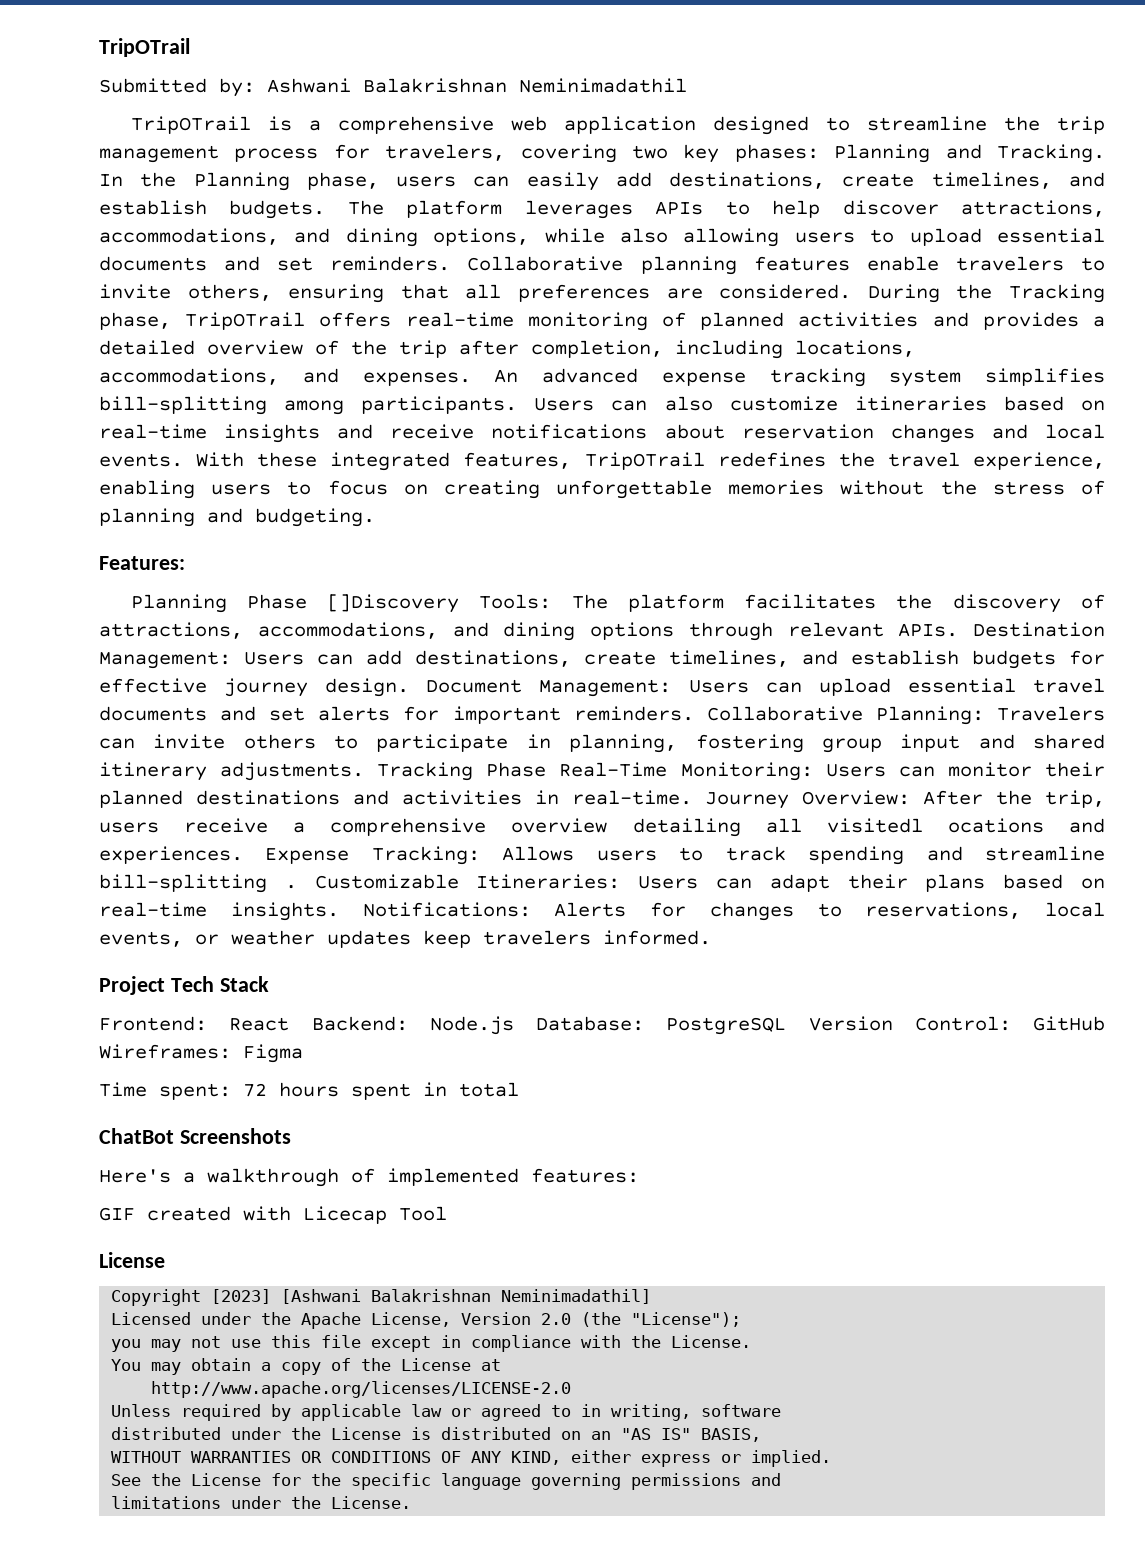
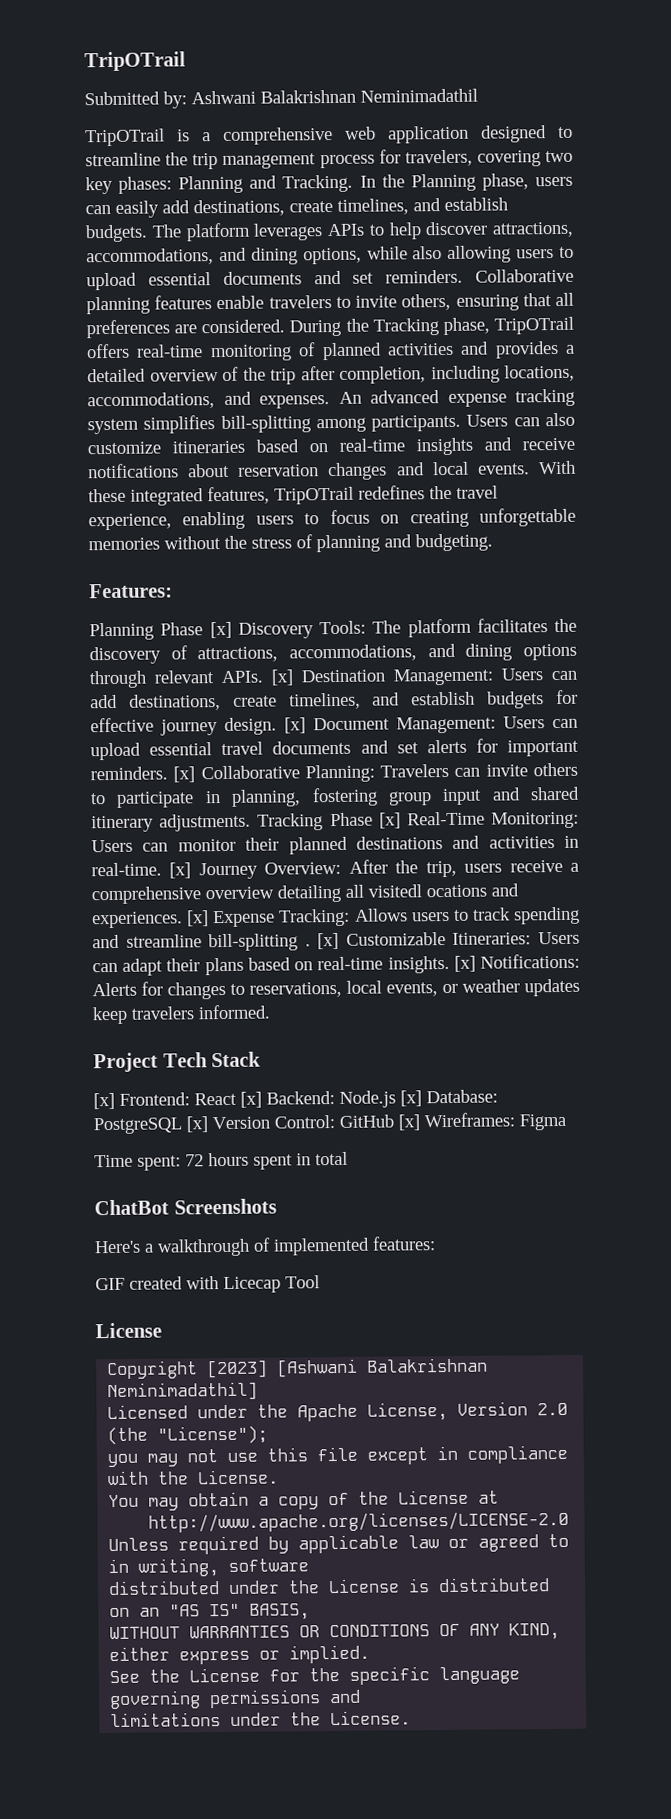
- Planning Phase []Discovery Tools: The platform facilitates the discovery of attractions, accommodations, and dining options through relevant APIs.
+ Planning Phase [x] Discovery Tools: The platform facilitates the discovery of attractions, accommodations, and dining options through relevant APIs.
- Destination Management: Users can add destinations, create timelines, and establish budgets for effective journey design.
+ [x] Destination Management: Users can add destinations, create timelines, and establish budgets for effective journey design.
- Document Management: Users can upload essential travel documents and set alerts for important reminders.
+ [x] Document Management: Users can upload essential travel documents and set alerts for important reminders.
- Collaborative Planning: Travelers can invite others to participate in planning, fostering group input and shared itinerary adjustments.
+ [x] Collaborative Planning: Travelers can invite others to participate in planning, fostering group input and shared itinerary adjustments.
- Tracking Phase Real-Time Monitoring: Users can monitor their planned destinations and activities in real-time.
+ Tracking Phase [x] Real-Time Monitoring: Users can monitor their planned destinations and activities in real-time.
- Journey Overview: After the trip, users receive a comprehensive overview detailing all visitedl ocations and experiences.
+ [x] Journey Overview: After the trip, users receive a comprehensive overview detailing all visitedl ocations and experiences.
- Expense Tracking: Allows users to track spending and streamline bill-splitting .
+ [x] Expense Tracking: Allows users to track spending and streamline bill-splitting .
- Customizable Itineraries: Users can adapt their plans based on real-time insights.
+ [x] Customizable Itineraries: Users can adapt their plans based on real-time insights.
- Notifications: Alerts for changes to reservations, local events, or weather updates keep travelers informed.
+ [x] Notifications: Alerts for changes to reservations, local events, or weather updates keep travelers informed.
- Frontend: React Backend: Node.js Database: PostgreSQL Version Control: GitHub Wireframes: Figma
+ [x] Frontend: React [x] Backend: Node.js [x] Database: PostgreSQL [x] Version Control: GitHub [x] Wireframes: Figma

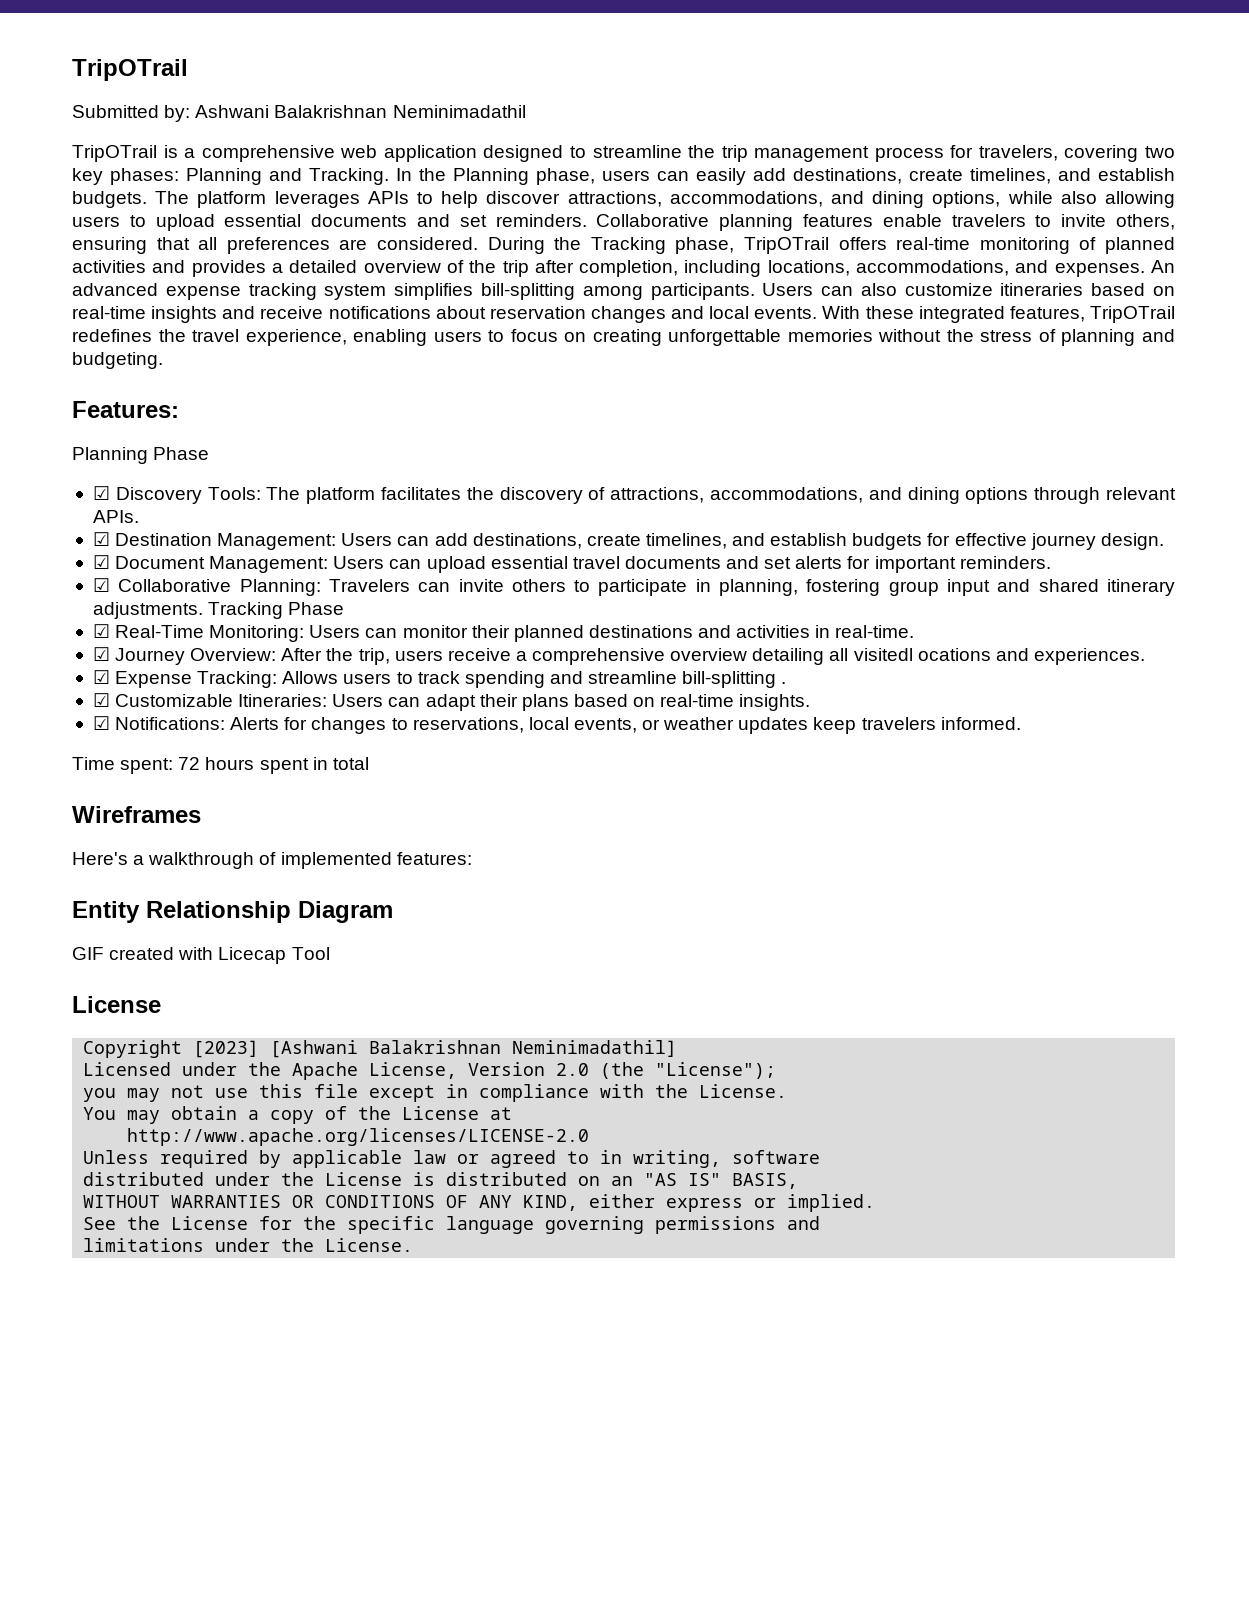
- Planning Phase [x] Discovery Tools:
+ Planning Phase
+ ☑ Discovery Tools:
- The platform facilitates the discovery of attractions, accommodations, and dining options through relevant APIs. [x] Destination Management:
+ The platform facilitates the discovery of attractions, accommodations, and dining options through relevant APIs.
+ ☑ Destination Management:
- Users can add destinations, create timelines, and establish budgets for effective journey design. [x] Document Management:
+ Users can add destinations, create timelines, and establish budgets for effective journey design.
+ ☑ Document Management:
- Users can upload essential travel documents and set alerts for important reminders. [x] Collaborative Planning:
+ Users can upload essential travel documents and set alerts for important reminders.
+ ☑ Collaborative Planning:
- Tracking Phase [x] Real-Time Monitoring:
+ Tracking Phase
+ ☑ Real-Time Monitoring:
- Users can monitor their planned destinations and activities in real-time. [x] Journey Overview:
+ Users can monitor their planned destinations and activities in real-time.
+ ☑ Journey Overview:
- After the trip, users receive a comprehensive overview detailing all visitedl ocations and experiences. [x] Expense Tracking:
+ After the trip, users receive a comprehensive overview detailing all visitedl ocations and experiences.
+ ☑ Expense Tracking:
- Allows users to track spending and streamline bill-splitting . [x] Customizable Itineraries:
+ Allows users to track spending and streamline bill-splitting .
+ ☑ Customizable Itineraries:
- Users can adapt their plans based on real-time insights. [x] Notifications:
+ Users can adapt their plans based on real-time insights.
+ ☑ Notifications:
- Project Tech Stack
- [x] Frontend: React [x] Backend: Node.js [x] Database: PostgreSQL [x] Version Control: GitHub [x] Wireframes: Figma
- ChatBot Screenshots
+ Wireframes
+ Entity Relationship Diagram

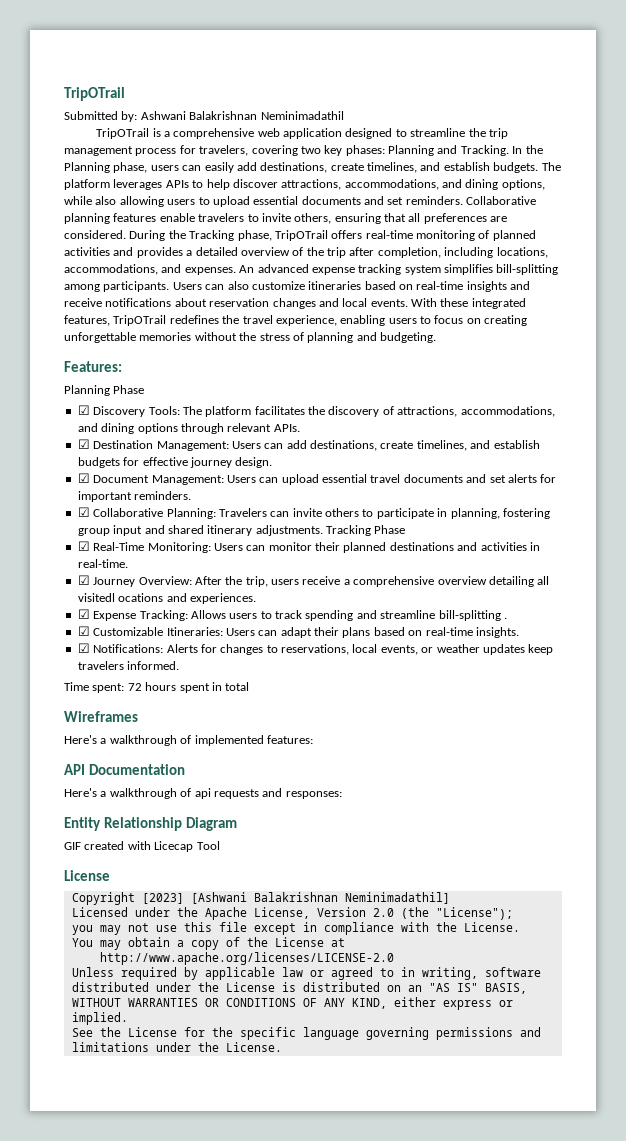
+ API Documentation
+ Here's a walkthrough of api requests and responses:

